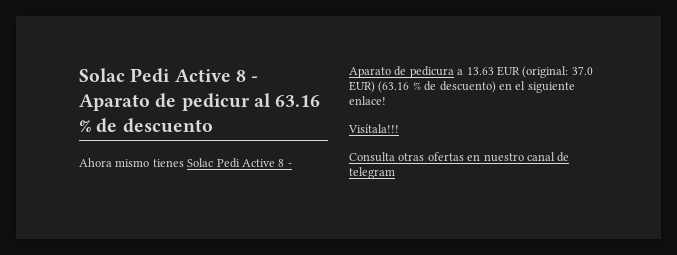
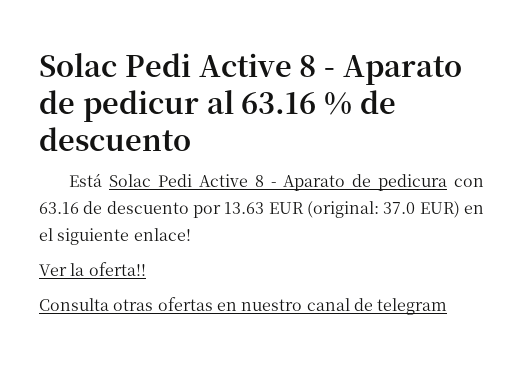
- Ahora mismo tienes Solac Pedi Active 8 - Aparato de pedicura a 13.63 EUR (original: 37.0 EUR) (63.16 % de descuento) en el siguiente enlace!
+ Está Solac Pedi Active 8 - Aparato de pedicura con 63.16 de descuento por 13.63 EUR (original: 37.0 EUR) en el siguiente enlace!
- Visítala!!!
+ Ver la oferta!!

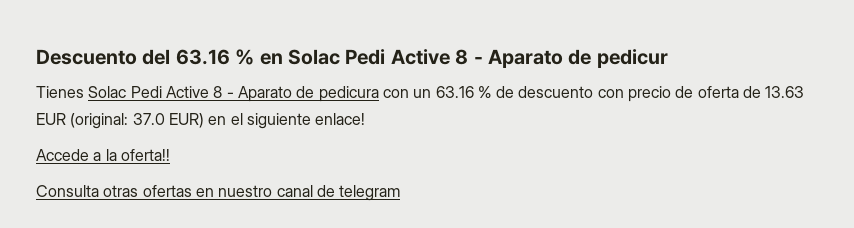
- Solac Pedi Active 8 - Aparato de pedicur al 63.16 % de descuento
- Está Solac Pedi Active 8 - Aparato de pedicura con 63.16 de descuento por 13.63 EUR (original: 37.0 EUR) en el siguiente enlace!
+ Descuento del 63.16 % en Solac Pedi Active 8 - Aparato de pedicur
+ Tienes Solac Pedi Active 8 - Aparato de pedicura con un 63.16 % de descuento con precio de oferta de 13.63 EUR (original: 37.0 EUR) en el siguiente enlace!
- Ver la oferta!!
+ Accede a la oferta!!

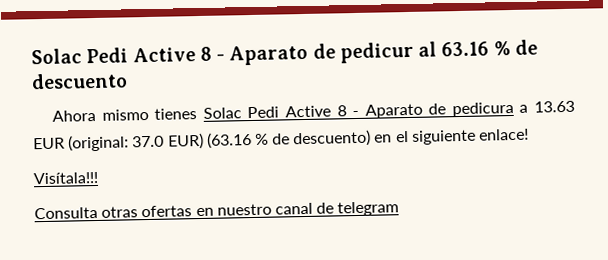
- Descuento del 63.16 % en Solac Pedi Active 8 - Aparato de pedicur
- Tienes Solac Pedi Active 8 - Aparato de pedicura con un 63.16 % de descuento con precio de oferta de 13.63 EUR (original: 37.0 EUR) en el siguiente enlace!
+ Solac Pedi Active 8 - Aparato de pedicur al 63.16 % de descuento
+ Ahora mismo tienes Solac Pedi Active 8 - Aparato de pedicura a 13.63 EUR (original: 37.0 EUR) (63.16 % de descuento) en el siguiente enlace!
- Accede a la oferta!!
+ Visítala!!!

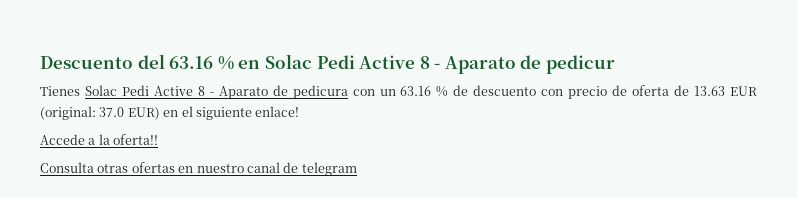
- Solac Pedi Active 8 - Aparato de pedicur al 63.16 % de descuento
- Ahora mismo tienes Solac Pedi Active 8 - Aparato de pedicura a 13.63 EUR (original: 37.0 EUR) (63.16 % de descuento) en el siguiente enlace!
+ Descuento del 63.16 % en Solac Pedi Active 8 - Aparato de pedicur
+ Tienes Solac Pedi Active 8 - Aparato de pedicura con un 63.16 % de descuento con precio de oferta de 13.63 EUR (original: 37.0 EUR) en el siguiente enlace!
- Visítala!!!
+ Accede a la oferta!!

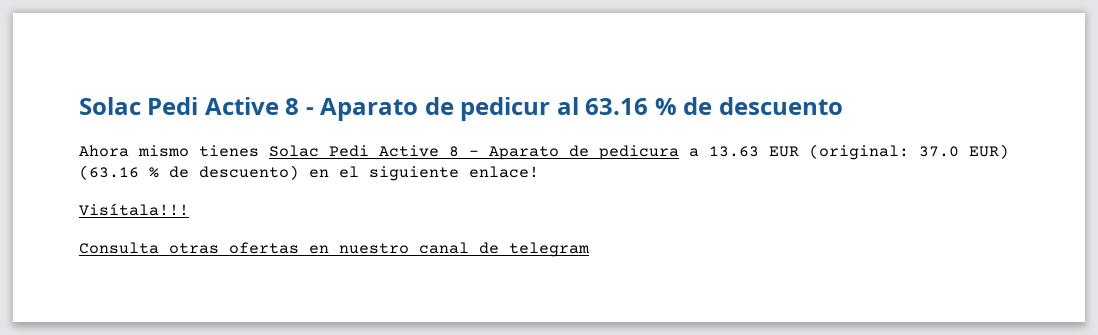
- Descuento del 63.16 % en Solac Pedi Active 8 - Aparato de pedicur
- Tienes Solac Pedi Active 8 - Aparato de pedicura con un 63.16 % de descuento con precio de oferta de 13.63 EUR (original: 37.0 EUR) en el siguiente enlace!
+ Solac Pedi Active 8 - Aparato de pedicur al 63.16 % de descuento
+ Ahora mismo tienes Solac Pedi Active 8 - Aparato de pedicura a 13.63 EUR (original: 37.0 EUR) (63.16 % de descuento) en el siguiente enlace!
- Accede a la oferta!!
+ Visítala!!!

